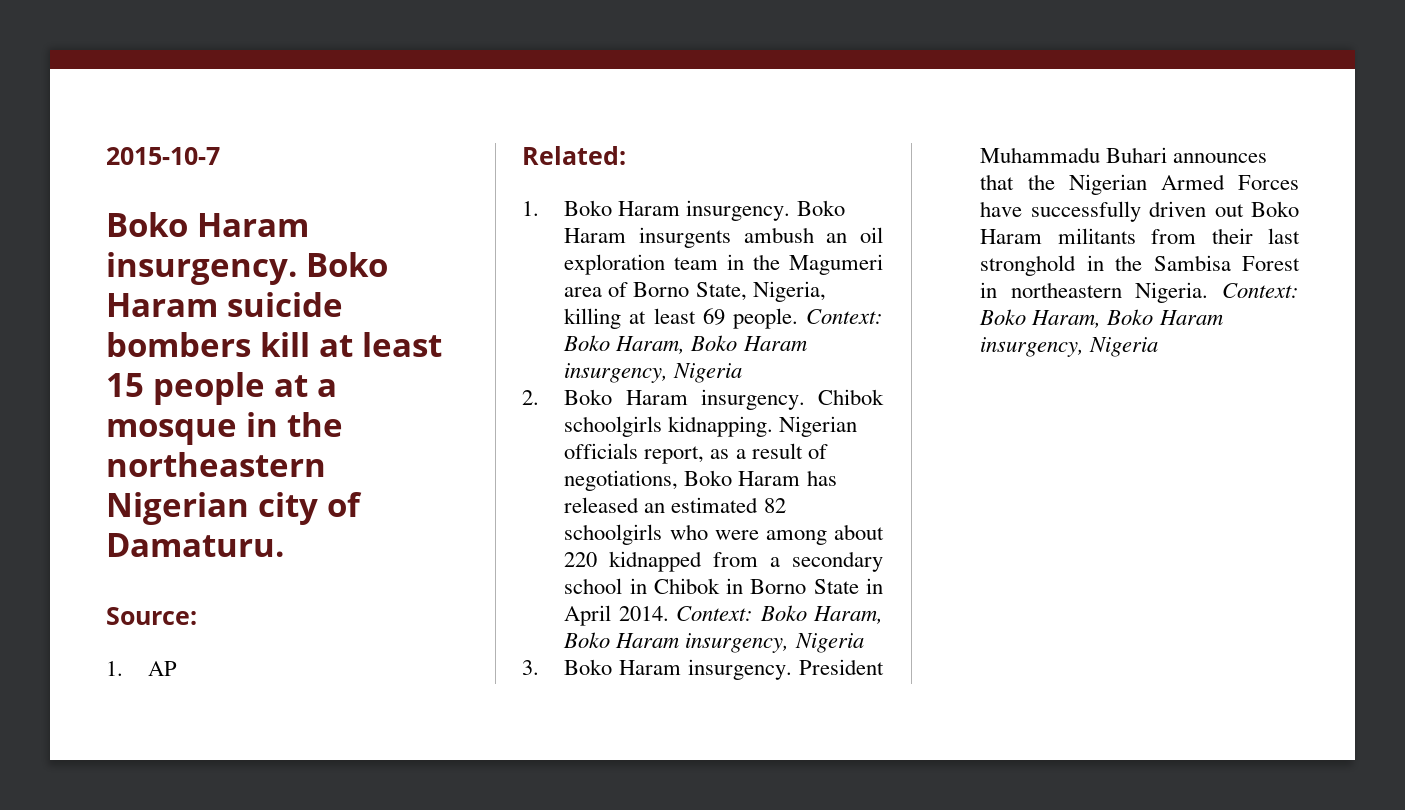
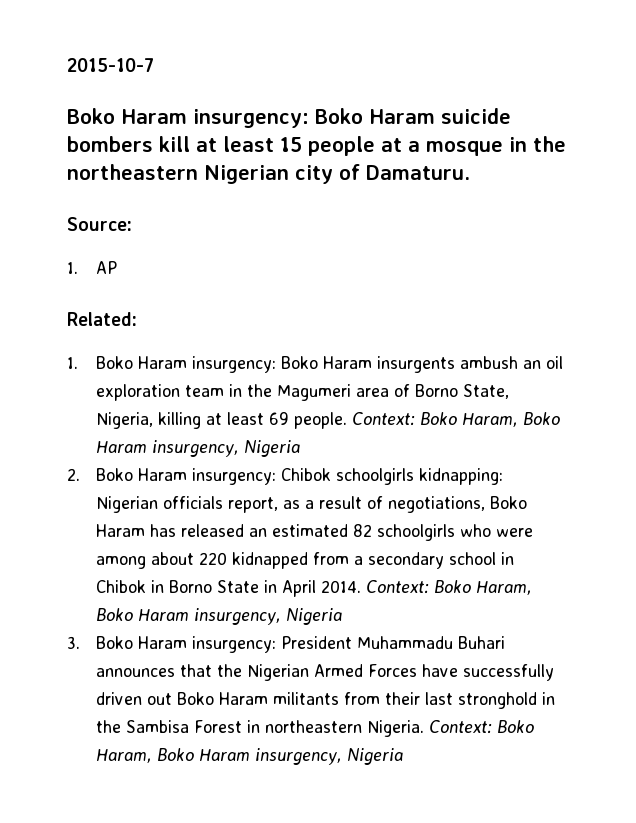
- Boko Haram insurgency. Boko Haram suicide bombers kill at least 15 people at a mosque in the northeastern Nigerian city of Damaturu.
+ Boko Haram insurgency: Boko Haram suicide bombers kill at least 15 people at a mosque in the northeastern Nigerian city of Damaturu.
- 1. Boko Haram insurgency. Boko Haram insurgents ambush an oil exploration team in the Magumeri area of Borno State, Nigeria, killing at least 69 people.
+ 1. Boko Haram insurgency: Boko Haram insurgents ambush an oil exploration team in the Magumeri area of Borno State, Nigeria, killing at least 69 people.
- 2. Boko Haram insurgency. Chibok schoolgirls kidnapping. Nigerian officials report, as a result of negotiations, Boko Haram has released an estimated 82 schoolgirls who were among about 220 kidnapped from a secondary school in Chibok in Borno State in April 2014.
+ 2. Boko Haram insurgency: Chibok schoolgirls kidnapping: Nigerian officials report, as a result of negotiations, Boko Haram has released an estimated 82 schoolgirls who were among about 220 kidnapped from a secondary school in Chibok in Borno State in April 2014.
- 3. Boko Haram insurgency. President Muhammadu Buhari announces that the Nigerian Armed Forces have successfully driven out Boko Haram militants from their last stronghold in the Sambisa Forest in northeastern Nigeria.
+ 3. Boko Haram insurgency: President Muhammadu Buhari announces that the Nigerian Armed Forces have successfully driven out Boko Haram militants from their last stronghold in the Sambisa Forest in northeastern Nigeria.

